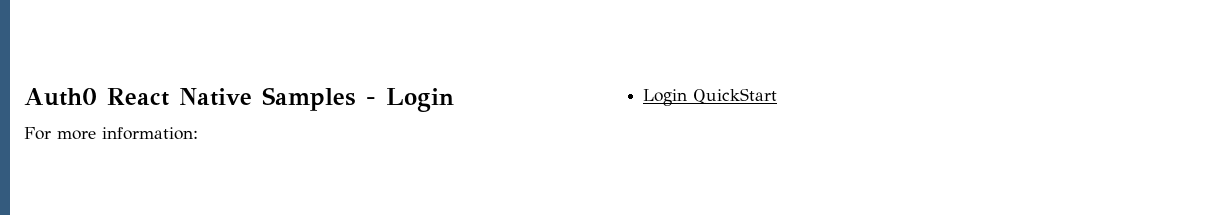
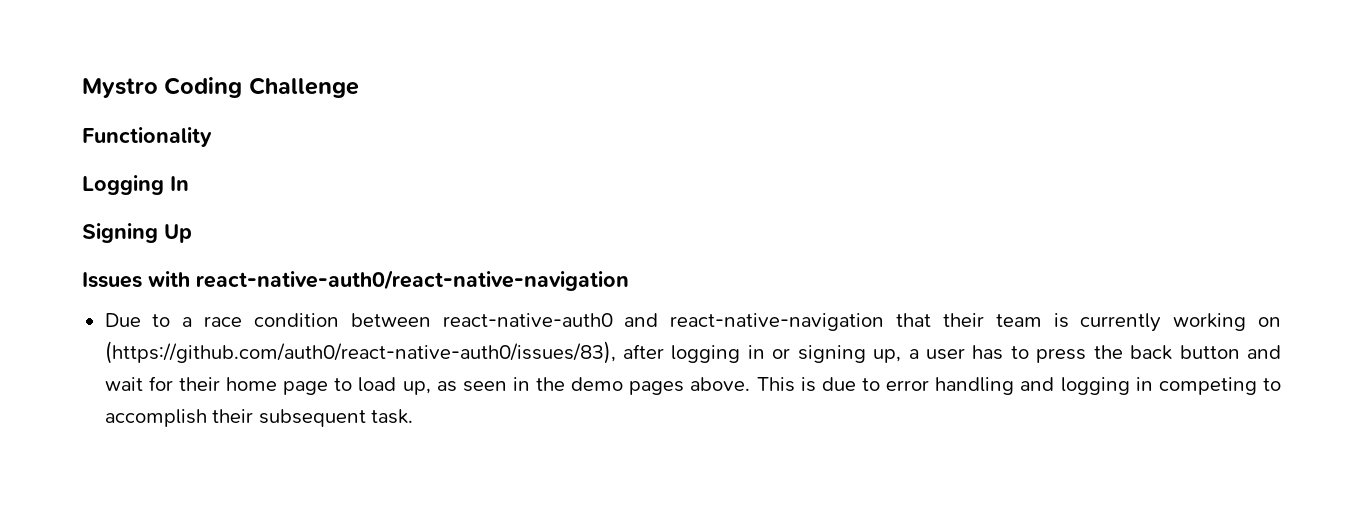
- Auth0 React Native Samples - Login
- For more information:
- Login QuickStart
+ Mystro Coding Challenge
+ Functionality
+ Logging In
+ Signing Up
+ Issues with react-native-auth0/react-native-navigation
+ Due to a race condition between react-native-auth0 and react-native-navigation that their team is currently working on (https://github.com/auth0/react-native-auth0/issues/83), after logging in or signing up, a user has to press the back button and wait for their home page to load up, as seen in the demo pages above. This is due to error handling and logging in competing to accomplish their subsequent task.

